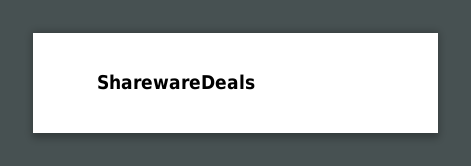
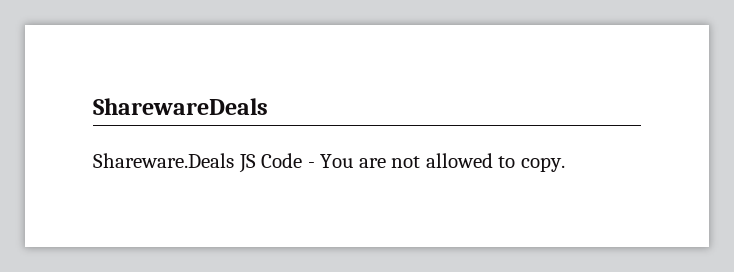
+ Shareware.Deals JS Code - You are not allowed to copy.

